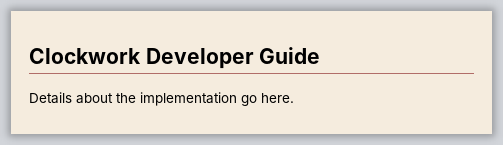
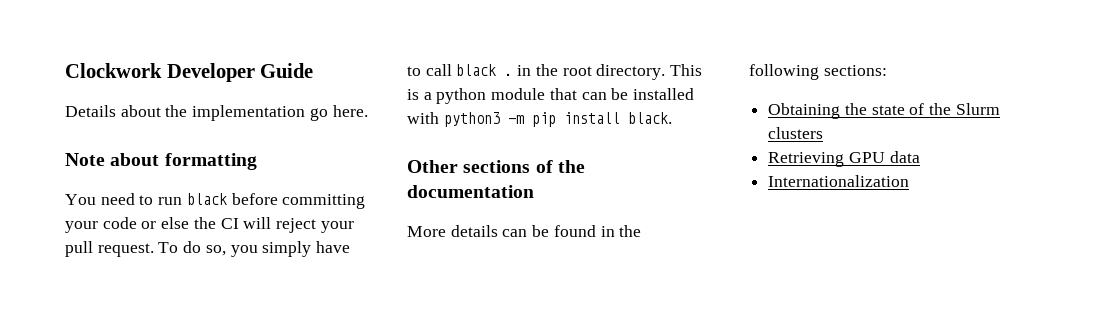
+ Note about formatting
+ You need to run black before committing your code or else the CI will reject your pull request. To do so, you simply have to call black . in the root directory. This is a python module that can be installed with python3 -m pip install black.
+ Other sections of the documentation
+ More details can be found in the following sections:
+ Obtaining the state of the Slurm clusters
+ Retrieving GPU data
+ Internationalization

